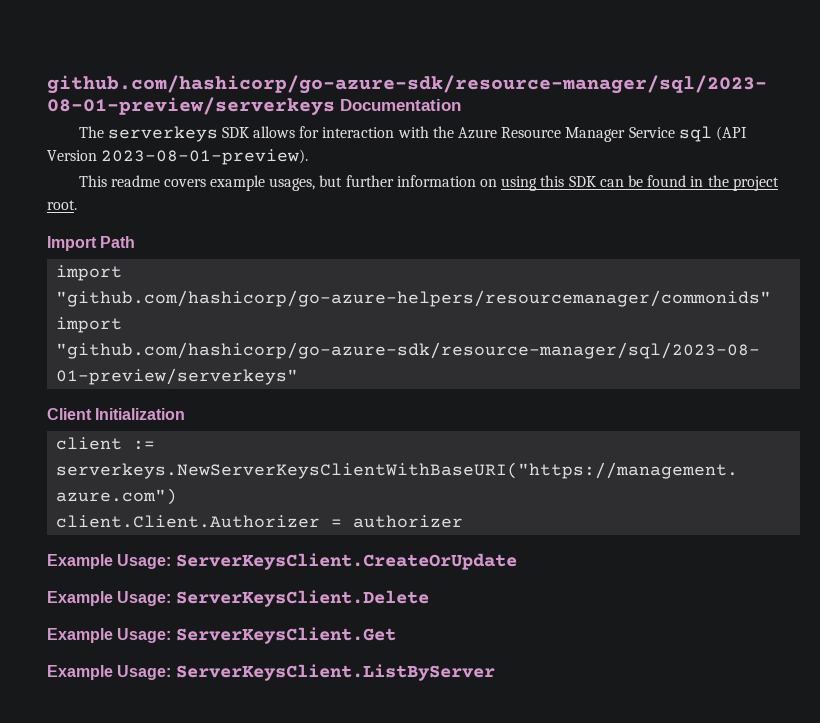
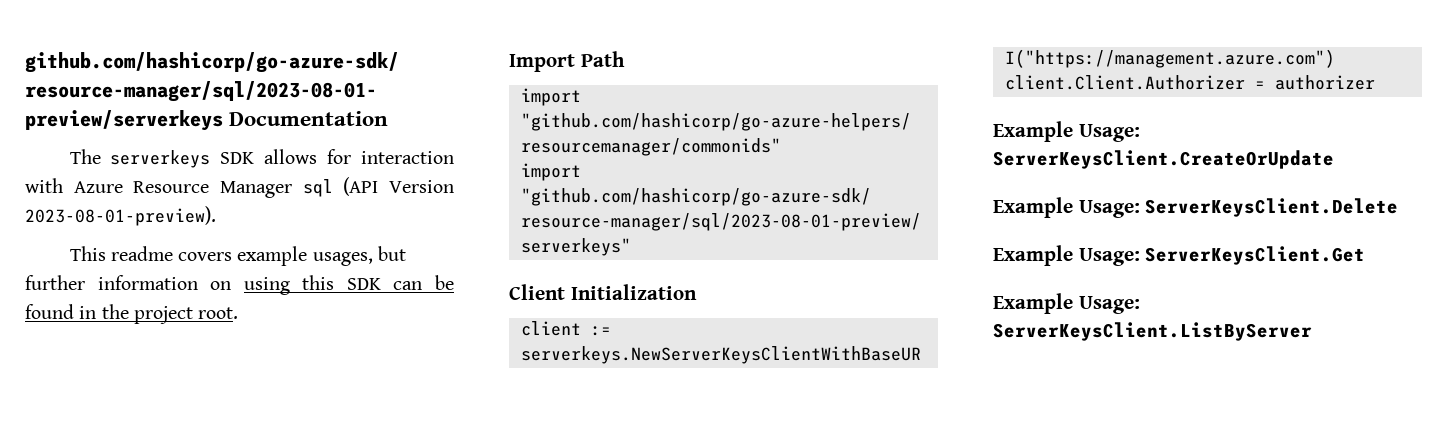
- The serverkeys SDK allows for interaction with the Azure Resource Manager Service sql (API Version 2023-08-01-preview).
+ The serverkeys SDK allows for interaction with Azure Resource Manager sql (API Version 2023-08-01-preview).

